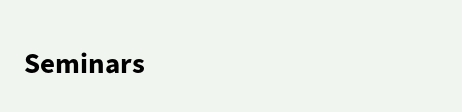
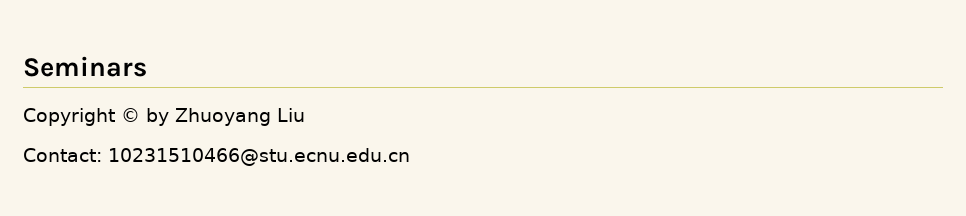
+ Copyright © by Zhuoyang Liu
+ Contact: 10231510466@stu.ecnu.edu.cn

